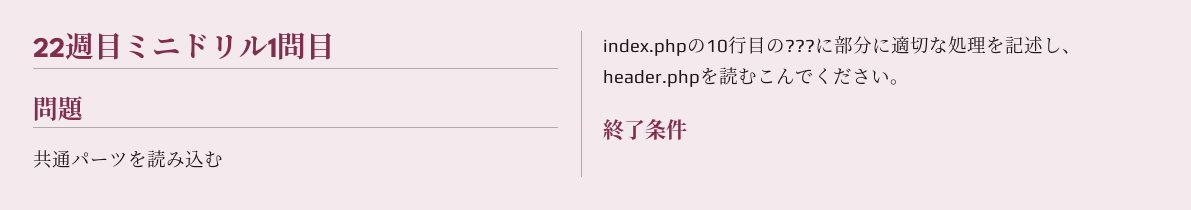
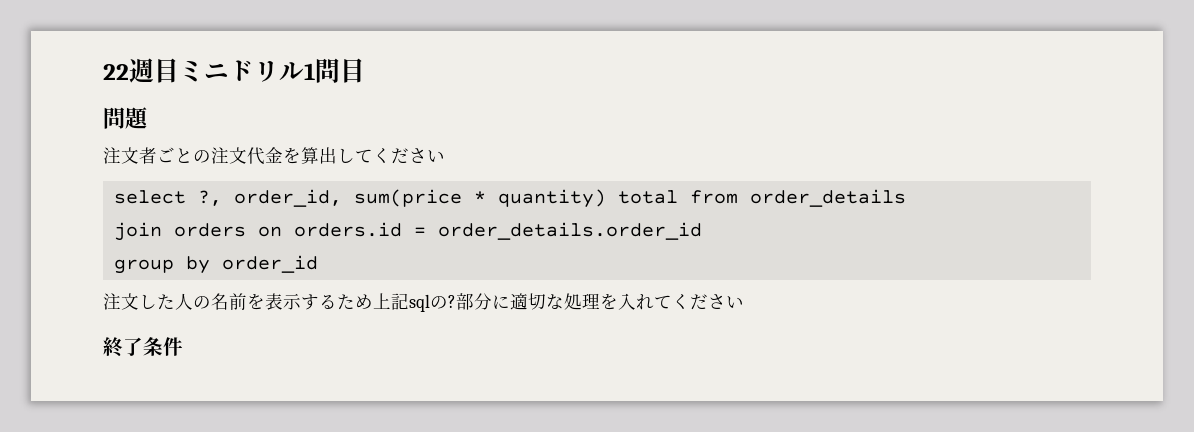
- 共通パーツを読み込む
- index.phpの10行目の???に部分に適切な処理を記述し、header.phpを読むこんでください。
+ 注文者ごとの注文代金を算出してください
+ select ?, order_id, sum(price * quantity) total from order_details
+ join orders on orders.id = order_details.order_id
+ group by order_id
+ 注文した人の名前を表示するため上記sqlの?部分に適切な処理を入れてください

